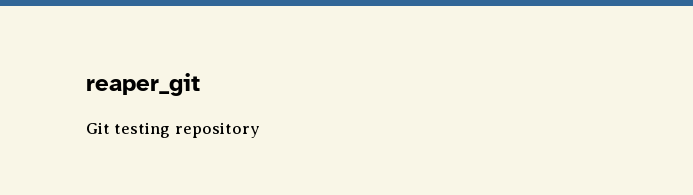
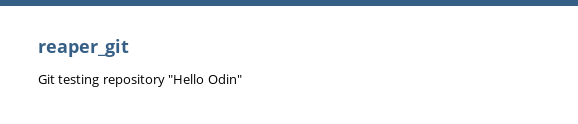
- Git testing repository
+ Git testing repository "Hello Odin"

